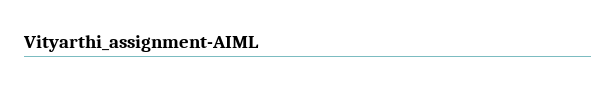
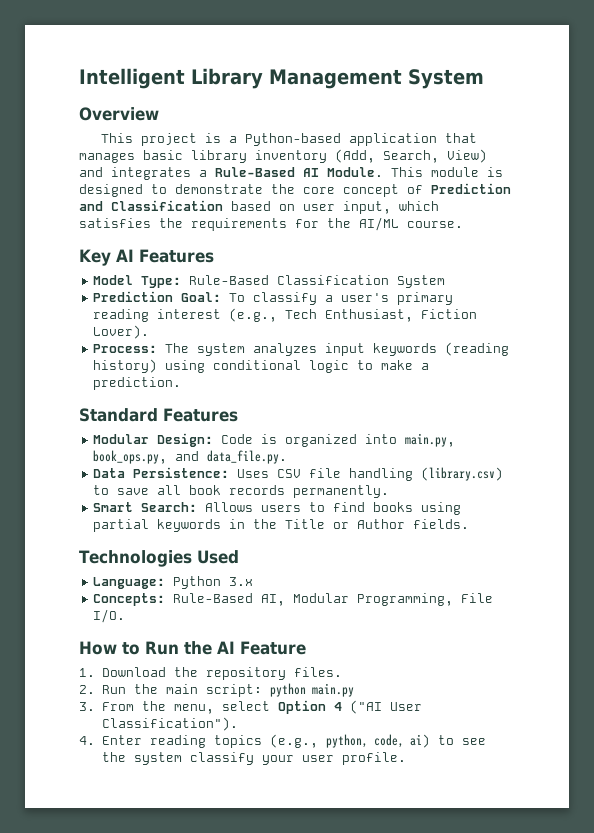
- Vityarthi_assignment-AIML
+ Intelligent Library Management System
+ Overview
+ This project is a Python-based application that manages basic library inventory (Add, Search, View) and integrates a Rule-Based AI Module. This module is designed to demonstrate the core concept of Prediction and Classification based on user input, which satisfies the requirements for the AI/ML course.
+ Key AI Features
+ Model Type: Rule-Based Classification System
+ Prediction Goal: To classify a user's primary reading interest (e.g., Tech Enthusiast, Fiction Lover).
+ Process: The system analyzes input keywords (reading history) using conditional logic to make a prediction.
+ Standard Features
+ Modular Design: Code is organized into main.py, book_ops.py, and data_file.py.
+ Data Persistence: Uses CSV file handling (library.csv) to save all book records permanently.
+ Smart Search: Allows users to find books using partial keywords in the Title or Author fields.
+ Technologies Used
+ Language: Python 3.x
+ Concepts: Rule-Based AI, Modular Programming, File I/O.
+ How to Run the AI Feature
+ 1. Download the repository files.
+ 2. Run the main script: python main.py
+ 3. From the menu, select Option 4 ("AI User Classification").
+ 4. Enter reading topics (e.g., python, code, ai) to see the system classify your user profile.

